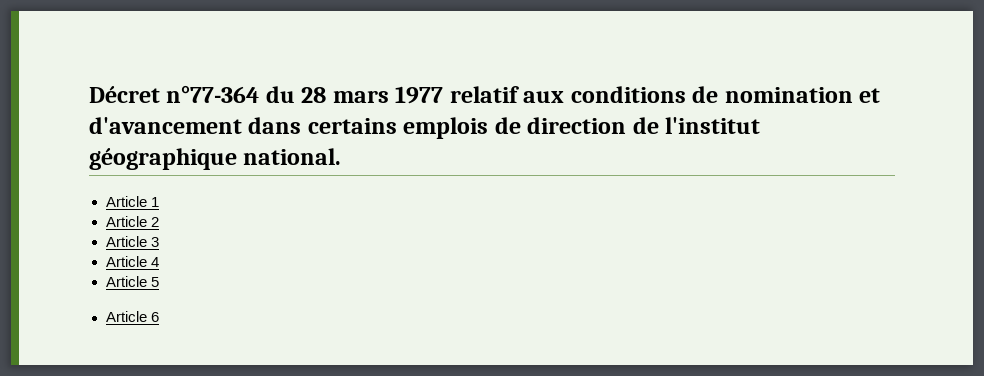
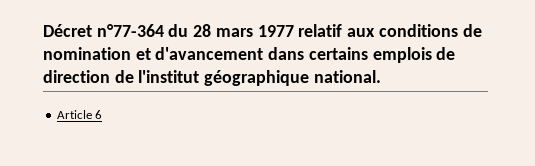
- Article 1
- Article 2
- Article 3
- Article 4
- Article 5

